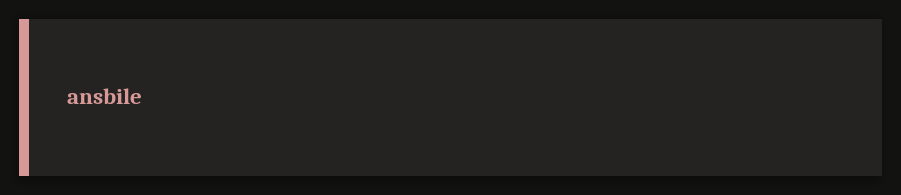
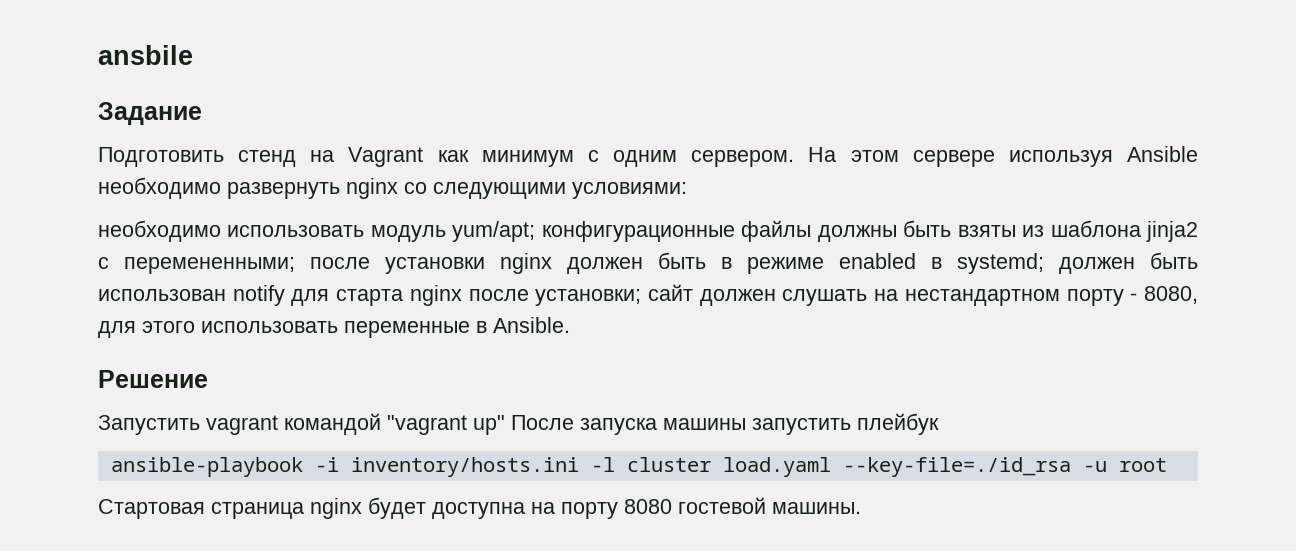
+ Задание
+ Подготовить стенд на Vagrant как минимум с одним сервером. На этом сервере используя Ansible необходимо развернуть nginx со следующими условиями:
+ необходимо использовать модуль yum/apt; конфигурационные файлы должны быть взяты из шаблона jinja2 с перемененными; после установки nginx должен быть в режиме enabled в systemd; должен быть использован notify для старта nginx после установки; сайт должен слушать на нестандартном порту - 8080, для этого использовать переменные в Ansible.
+ Решение
+ Запустить vagrant командой "vagrant up" После запуска машины запустить плейбук
+ ansible-playbook -i inventory/hosts.ini -l cluster load.yaml --key-file=./id_rsa -u root
+ Стартовая страница nginx будет доступна на порту 8080 гостевой машины.

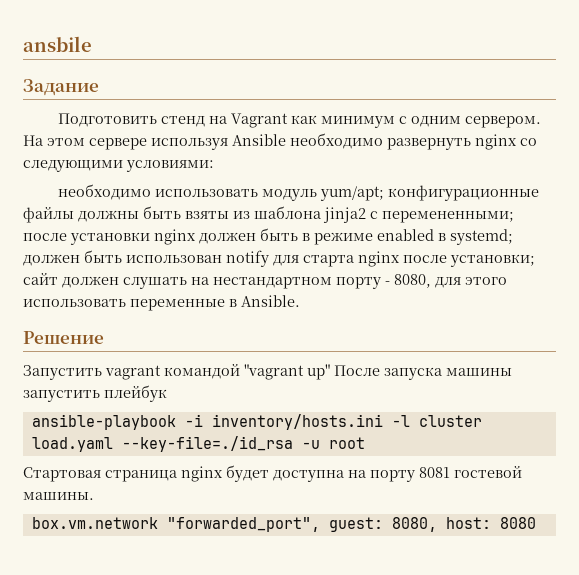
- Стартовая страница nginx будет доступна на порту 8080 гостевой машины.
+ Стартовая страница nginx будет доступна на порту 8081 гостевой машины.
+ box.vm.network "forwarded_port", guest: 8080, host: 8080

